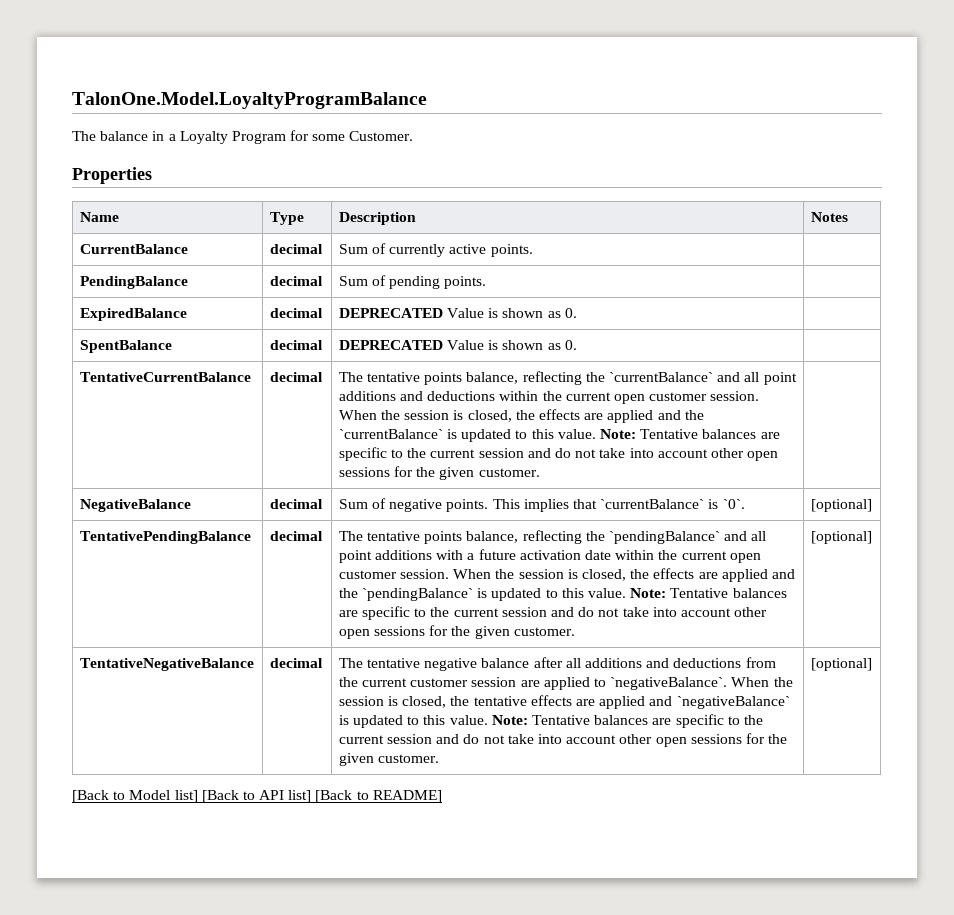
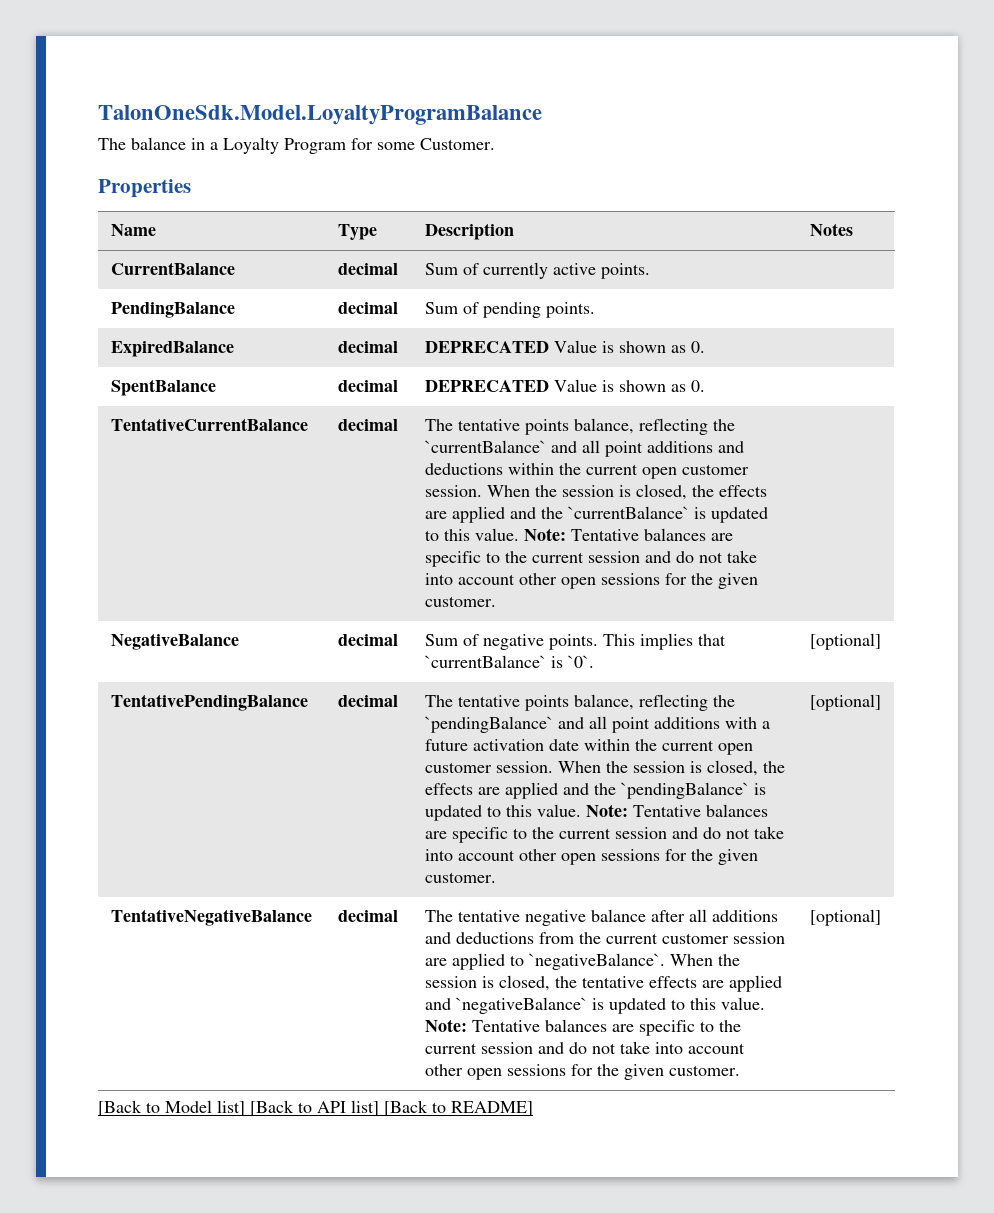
- TalonOne.Model.LoyaltyProgramBalance
+ TalonOneSdk.Model.LoyaltyProgramBalance

